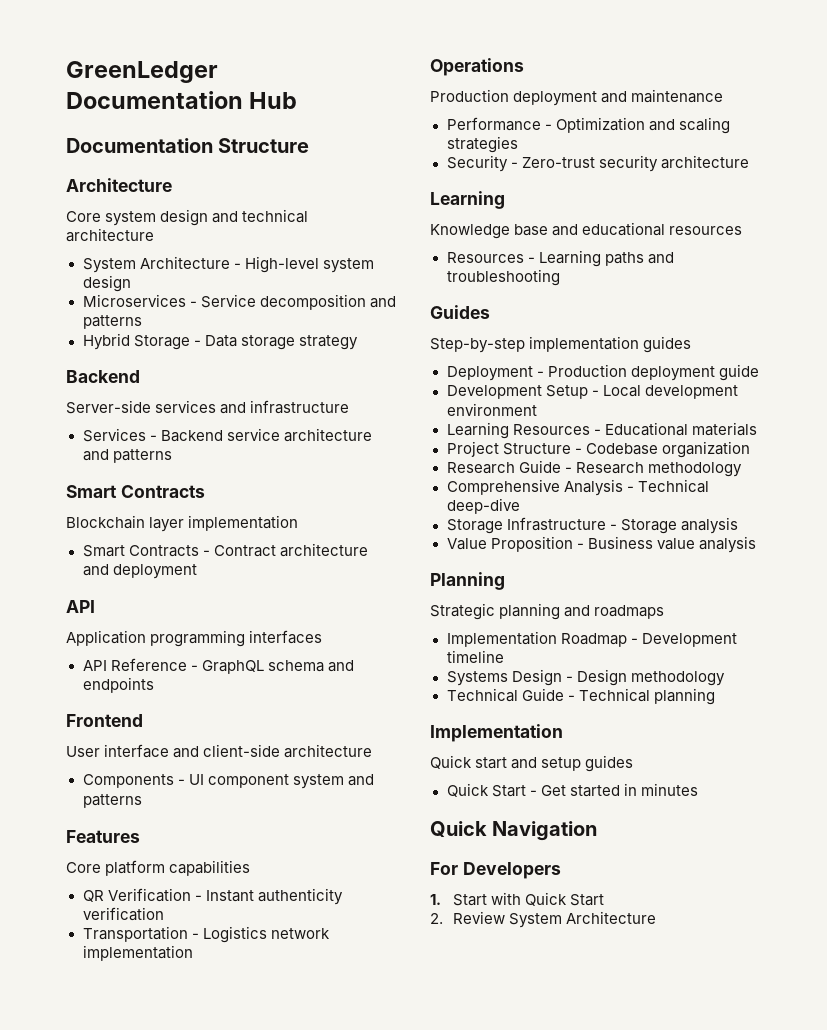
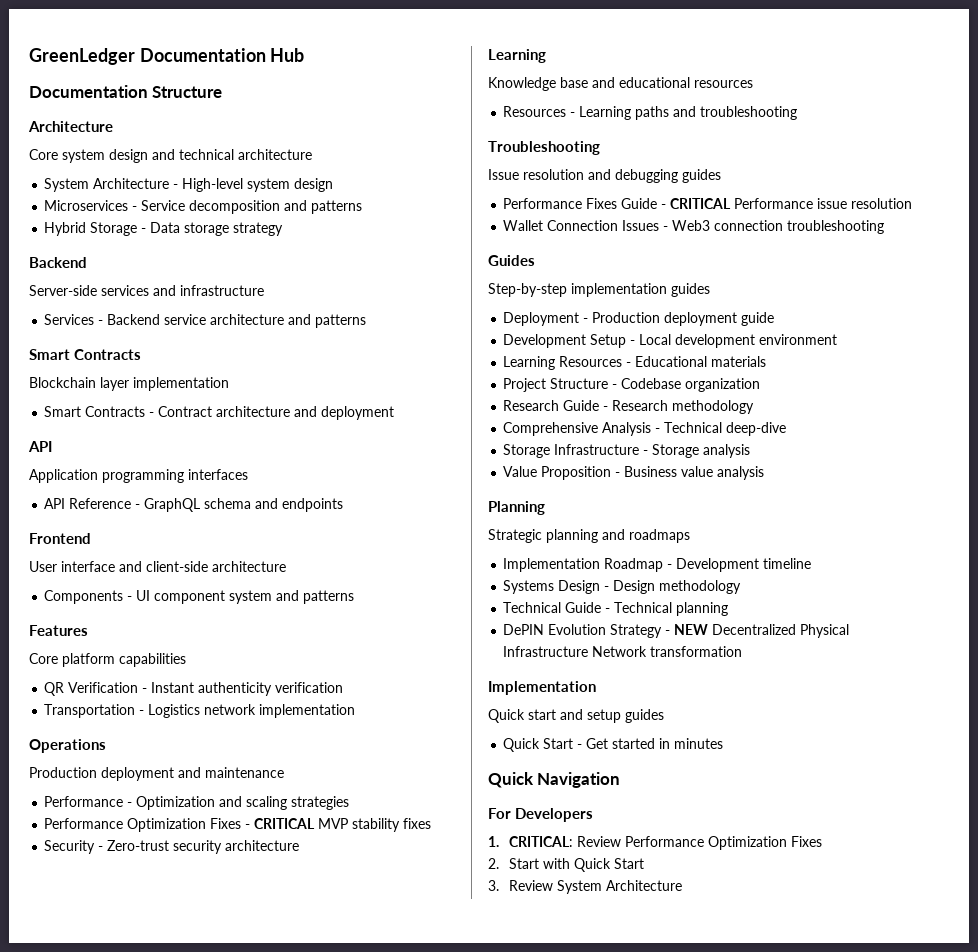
+ Performance Optimization Fixes - CRITICAL MVP stability fixes
+ Troubleshooting
+ Issue resolution and debugging guides
+ Performance Fixes Guide - CRITICAL Performance issue resolution
+ Wallet Connection Issues - Web3 connection troubleshooting
+ DePIN Evolution Strategy - NEW Decentralized Physical Infrastructure Network transformation
- 1. Start with Quick Start
+ 1. CRITICAL: Review Performance Optimization Fixes
+ 2. Start with Quick Start
- 2. Review System Architecture
+ 3. Review System Architecture

